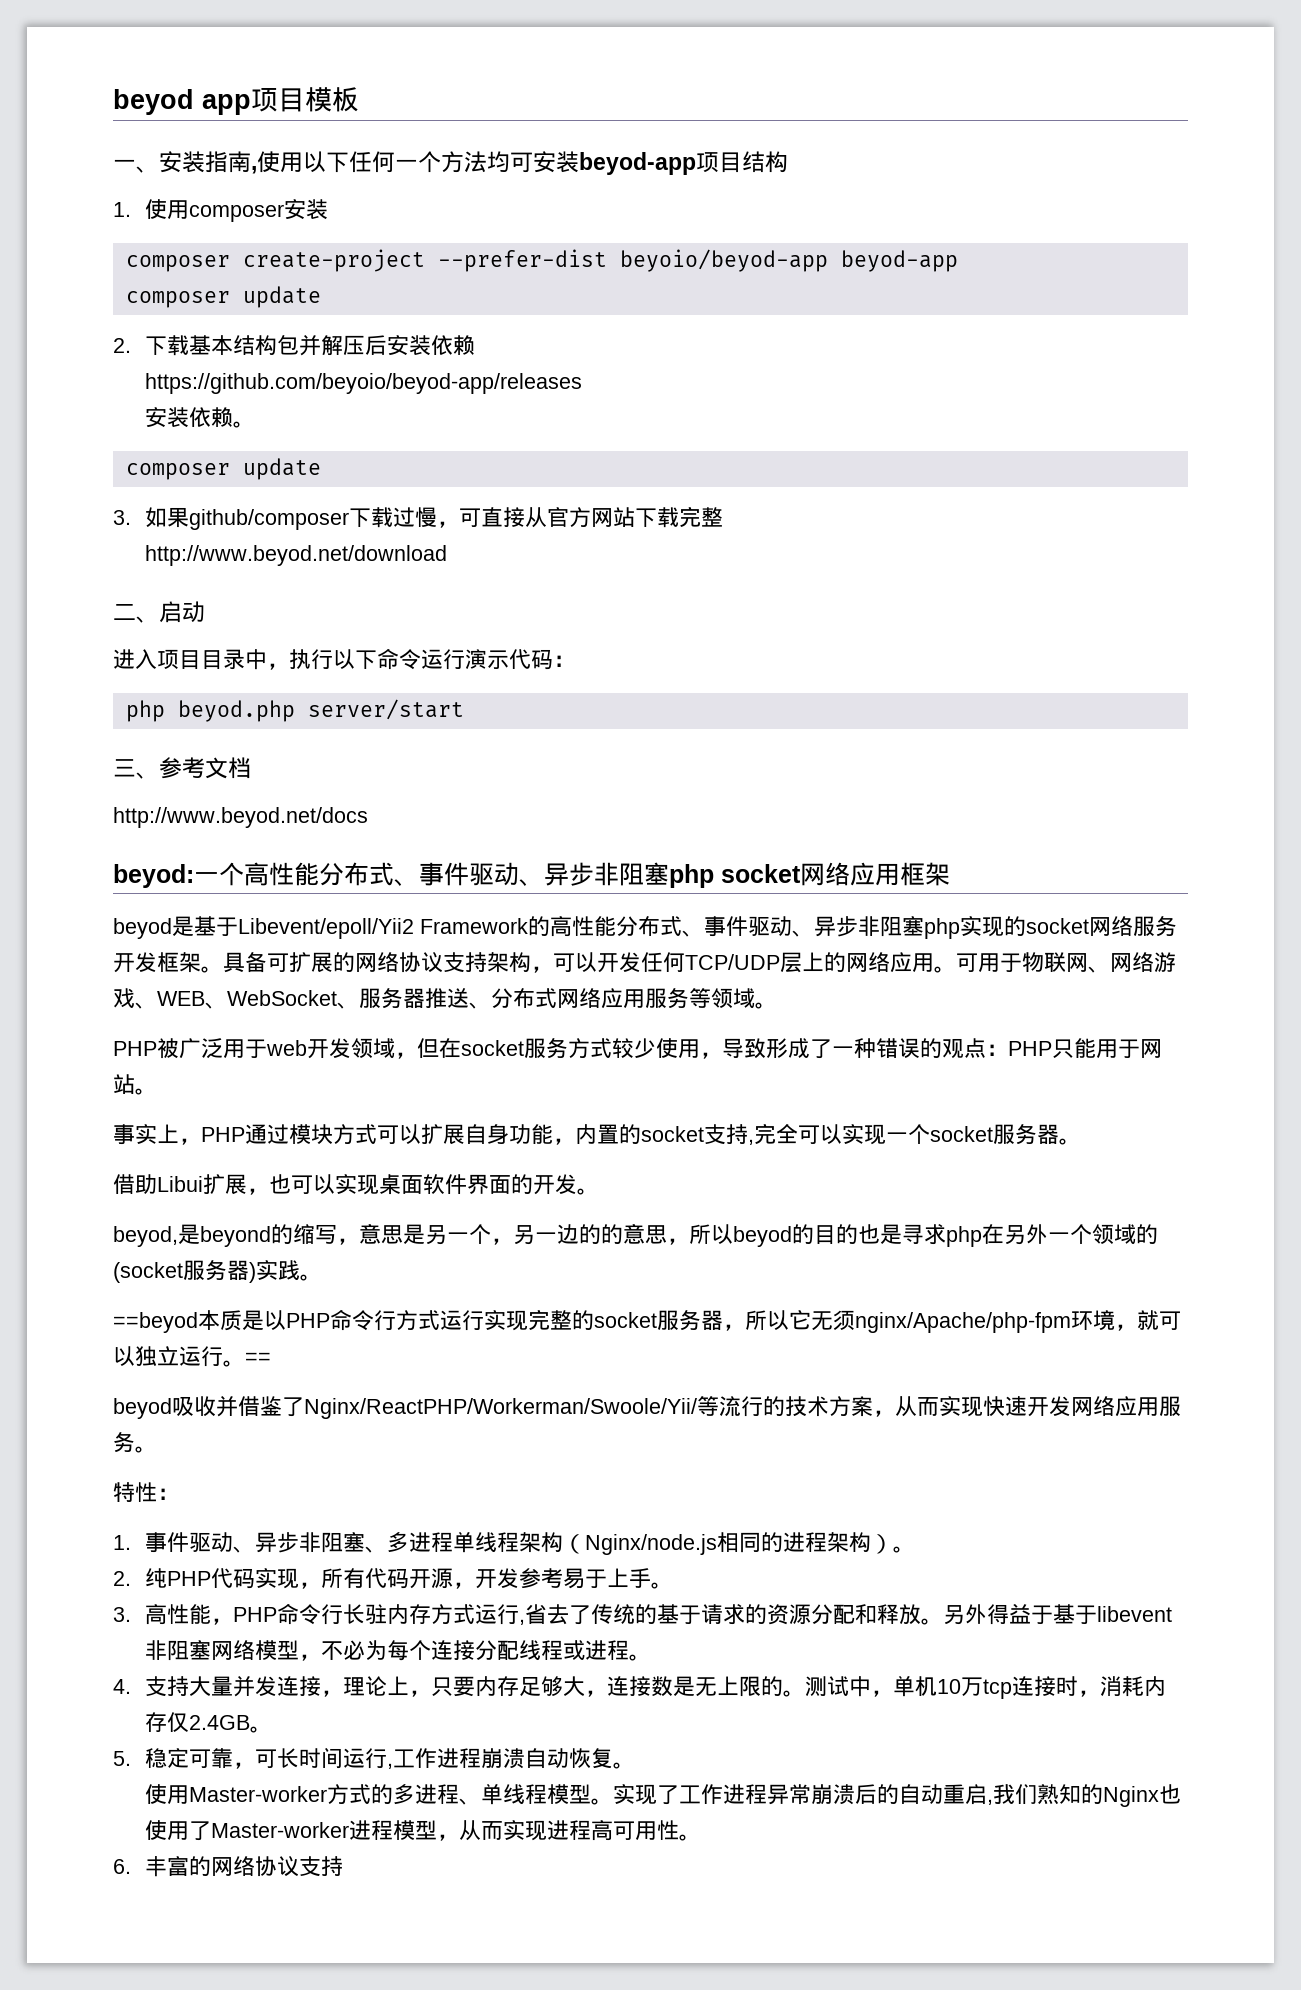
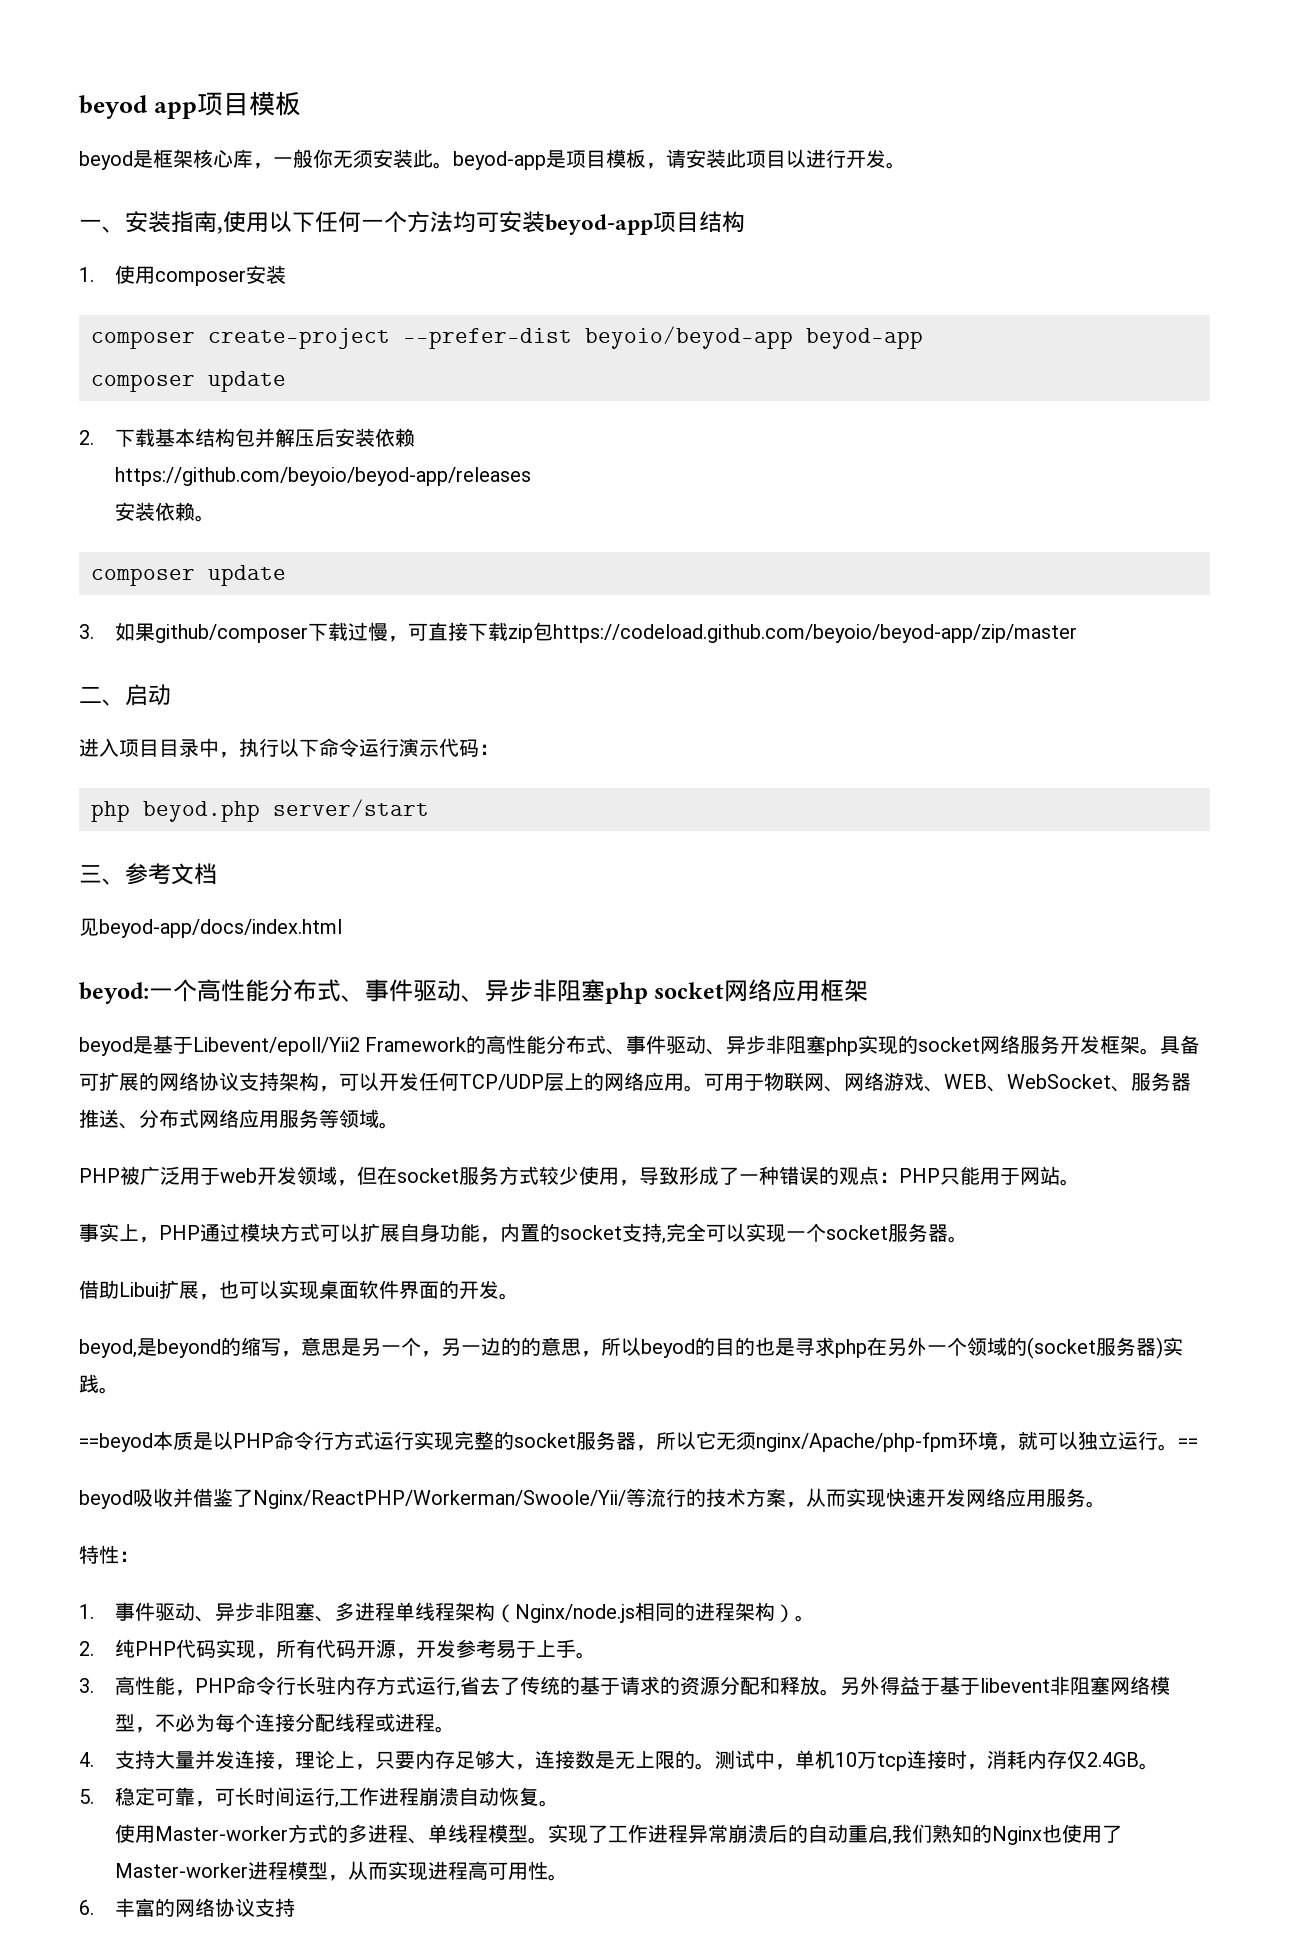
+ beyod是框架核心库，一般你无须安装此。beyod-app是项目模板，请安装此项目以进行开发。
- 3.如果github/composer下载过慢，可直接从官方网站下载完整
- http://www.beyod.net/download
+ 3.如果github/composer下载过慢，可直接下载zip包https://codeload.github.com/beyoio/beyod-app/zip/master
- http://www.beyod.net/docs
+ 见beyod-app/docs/index.html

